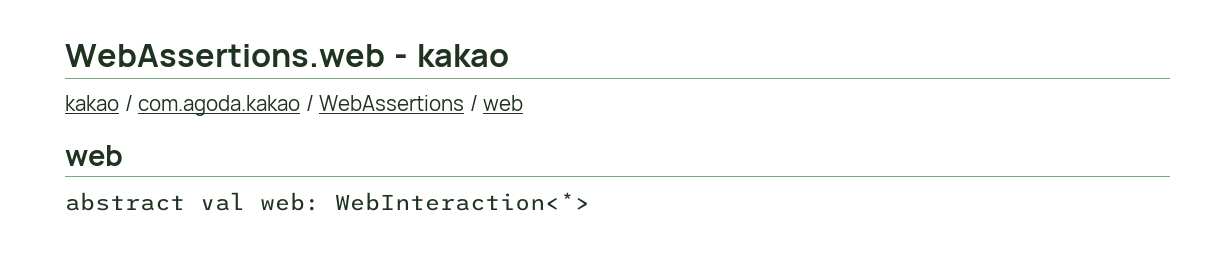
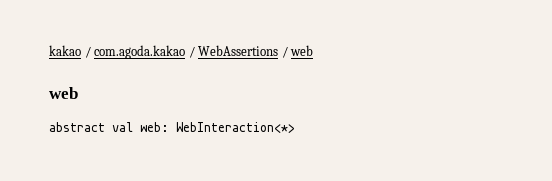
- WebAssertions.web - kakao

